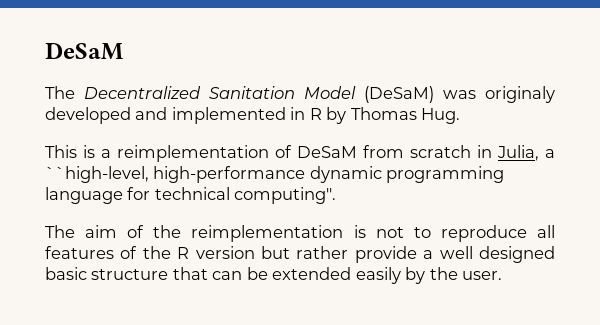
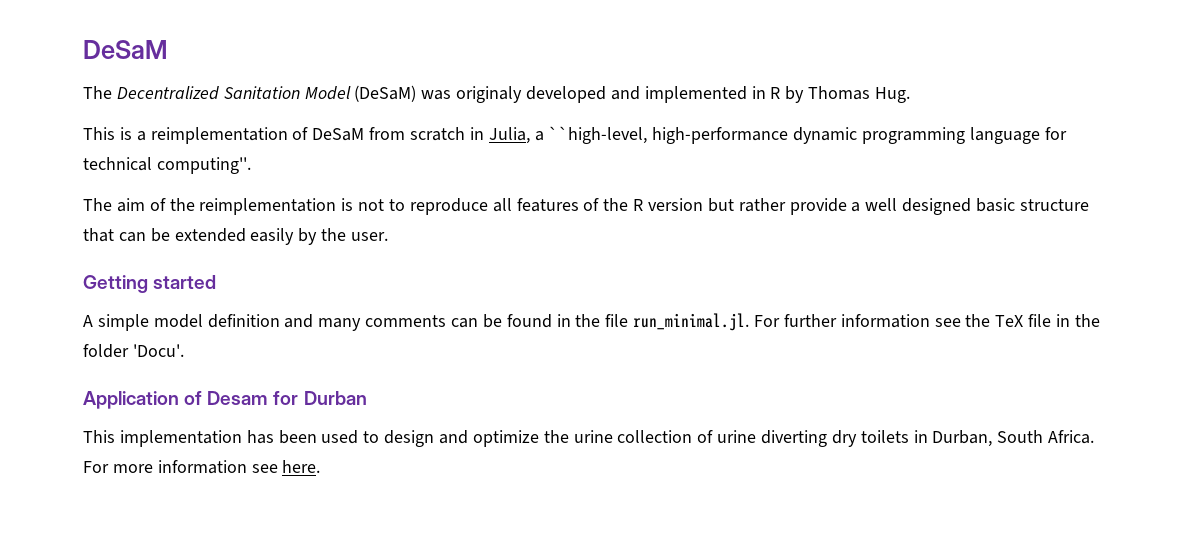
+ Getting started
+ A simple model definition and many comments can be found in the file run_minimal.jl. For further information see the TeX file in the folder 'Docu'.
+ Application of Desam for Durban
+ This implementation has been used to design and optimize the urine collection of urine diverting dry toilets in Durban, South Africa. For more information see here.

